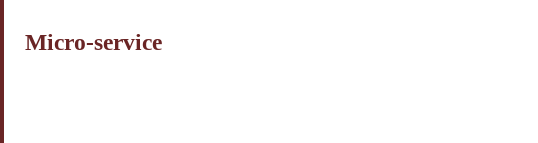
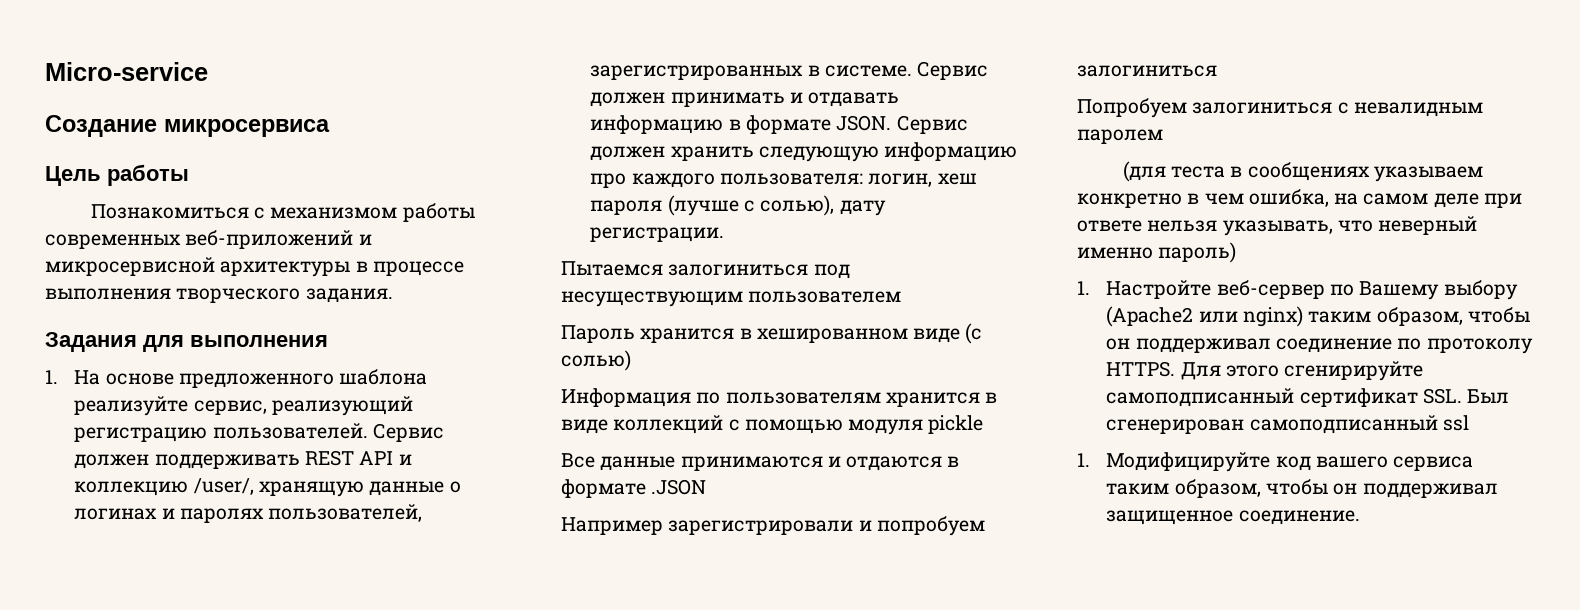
+ Создание микросервиса
+ Цель работы
+ Познакомиться с механизмом работы современных веб-приложений и микросервисной архитектуры в процессе выполнения творческого задания.
+ Задания для выполнения
+ 1. На основе предложенного шаблона реализуйте сервис, реализующий регистрацию пользователей. Сервис должен поддерживать REST API и коллекцию /user/, хранящую данные о логинах и паролях пользователей, зарегистрированных в системе. Сервис должен принимать и отдавать информацию в формате JSON. Сервис должен хранить следующую информацию про каждого пользователя: логин, хеш пароля (лучше с солью), дату регистрации.
+ Пытаемся залогиниться под несуществующим пользователем
+ Пароль хранится в хешированном виде (с солью)
+ Информация по пользователям хранится в виде коллекций с помощью модуля pickle
+ Все данные принимаются и отдаются в формате .JSON
+ Например зарегистрировали и попробуем залогиниться
+ Попробуем залогиниться с невалидным паролем
+ (для теста в сообщениях указываем конкретно в чем ошибка, на самом деле при ответе нельзя указывать, что неверный именно пароль)
+ 1. Настройте веб-сервер по Вашему выбору (Apache2 или nginx) таким образом, чтобы он поддерживал соединение по протоколу HTTPS. Для этого сгенирируйте самоподписанный сертификат SSL. Был сгенерирован самоподписанный ssl
+ 1. Модифицируйте код вашего сервиса таким образом, чтобы он поддерживал защищенное соединение.

